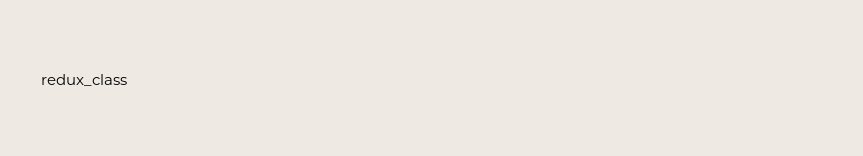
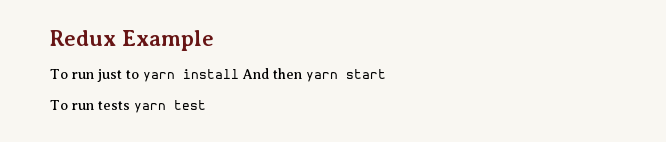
- redux_class
+ Redux Example
+ To run just to yarn install And then yarn start
+ To run tests yarn test

